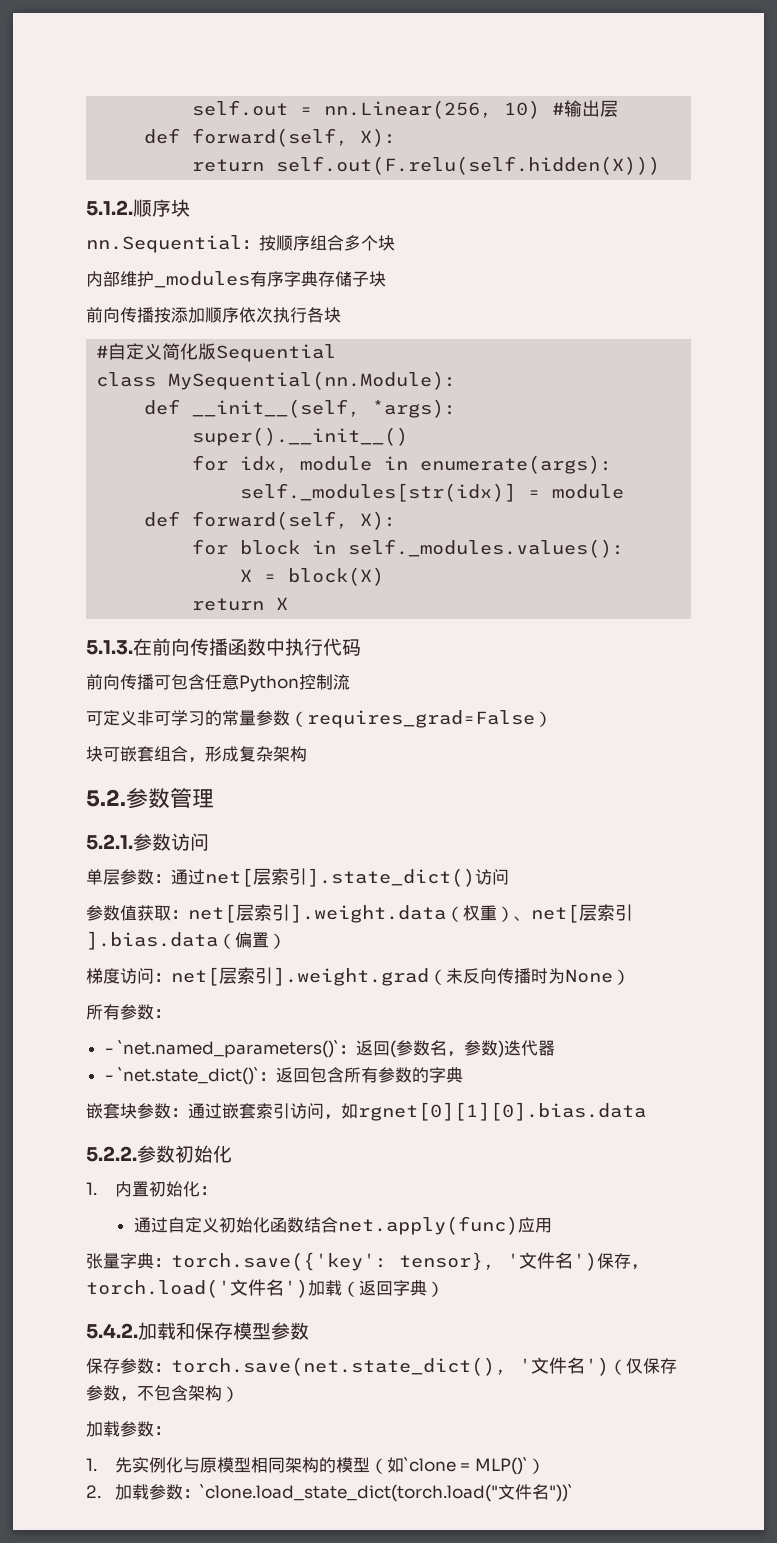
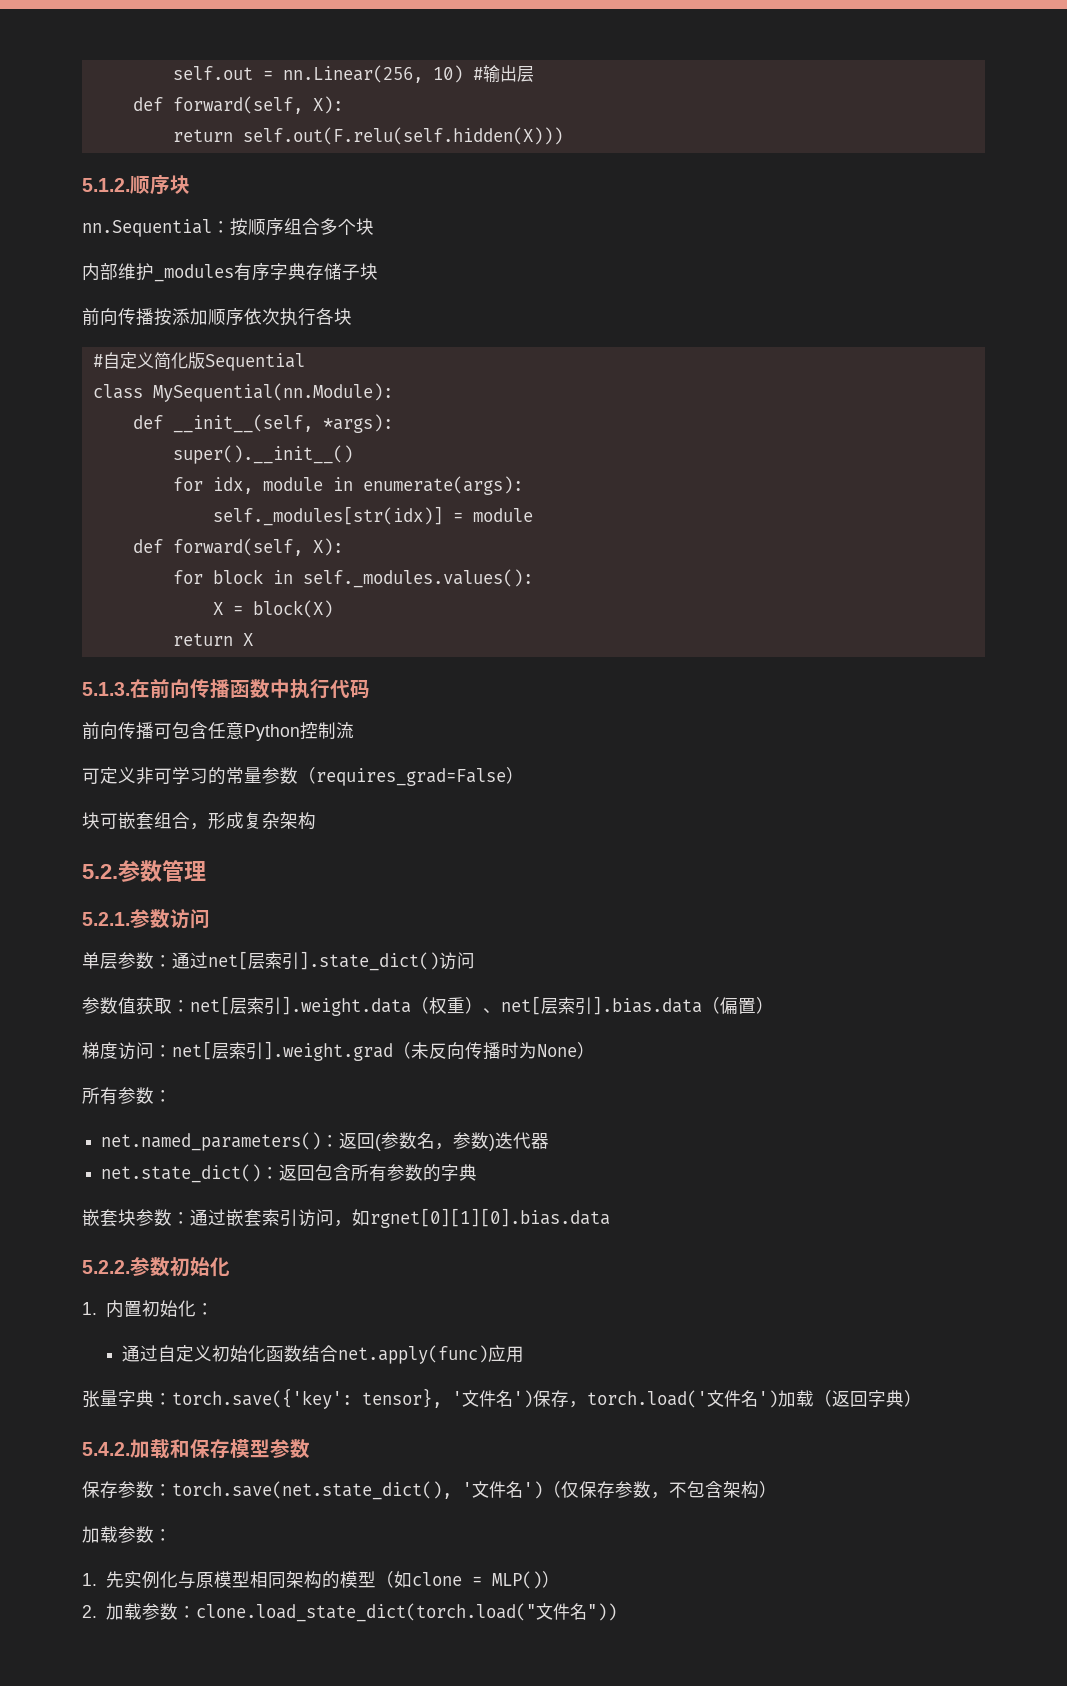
- - `net.named_parameters()`：返回(参数名，参数)迭代器
+ net.named_parameters()：返回(参数名，参数)迭代器
- - `net.state_dict()`：返回包含所有参数的字典
+ net.state_dict()：返回包含所有参数的字典
- 1.先实例化与原模型相同架构的模型（如`clone = MLP()`）
+ 1.先实例化与原模型相同架构的模型（如clone = MLP()）
- 2.加载参数：`clone.load_state_dict(torch.load("文件名"))`
+ 2.加载参数：clone.load_state_dict(torch.load("文件名"))

